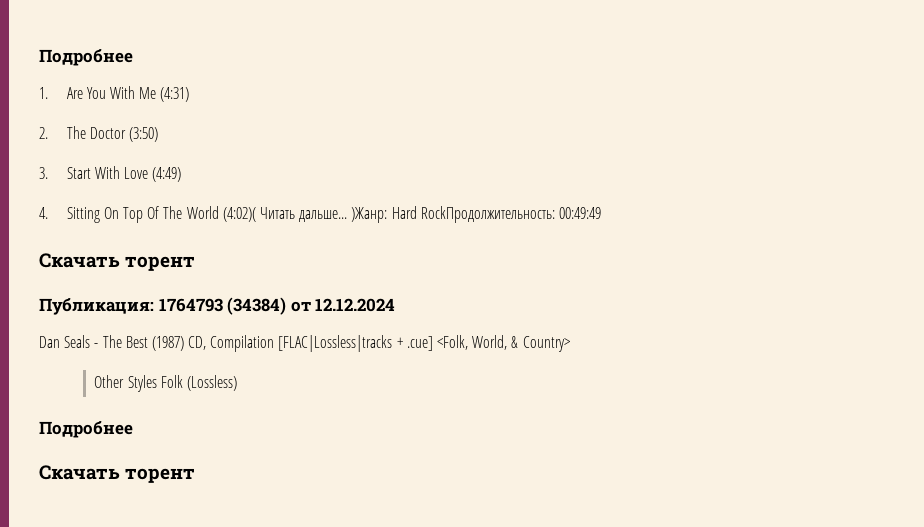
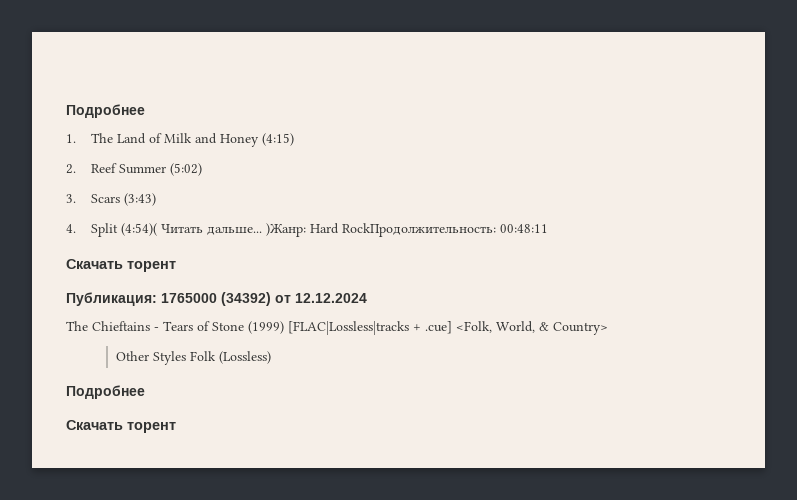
- 1. Are You With Me (4:31)
- 2. The Doctor (3:50)
- 3. Start With Love (4:49)
- 4. Sitting On Top Of The World (4:02)( Читать дальше... )Жанр: Hard RockПродолжительность: 00:49:49
+ 1. The Land of Milk and Honey (4:15)
+ 2. Reef Summer (5:02)
+ 3. Scars (3:43)
+ 4. Split (4:54)( Читать дальше... )Жанр: Hard RockПродолжительность: 00:48:11
- Публикация: 1764793 (34384) от 12.12.2024
+ Публикация: 1765000 (34392) от 12.12.2024
- Dan Seals - The Best (1987) CD, Compilation [FLAC|Lossless|tracks + .cue] <Folk, World, & Country>
+ The Chieftains - Tears of Stone (1999) [FLAC|Lossless|tracks + .cue] <Folk, World, & Country>

